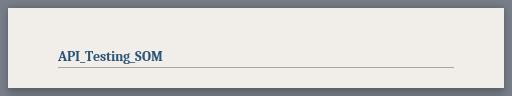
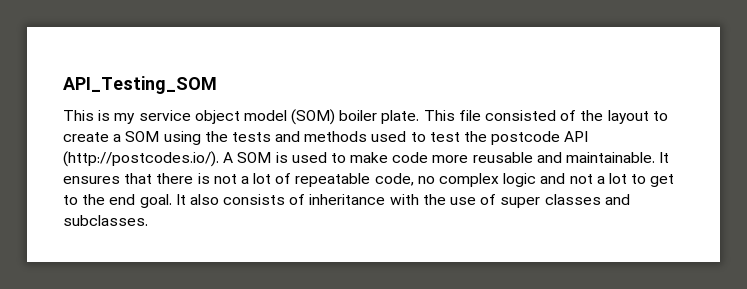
+ This is my service object model (SOM) boiler plate. This file consisted of the layout to create a SOM using the tests and methods used to test the postcode API (http://postcodes.io/). A SOM is used to make code more reusable and maintainable. It ensures that there is not a lot of repeatable code, no complex logic and not a lot to get to the end goal. It also consists of inheritance with the use of super classes and subclasses.

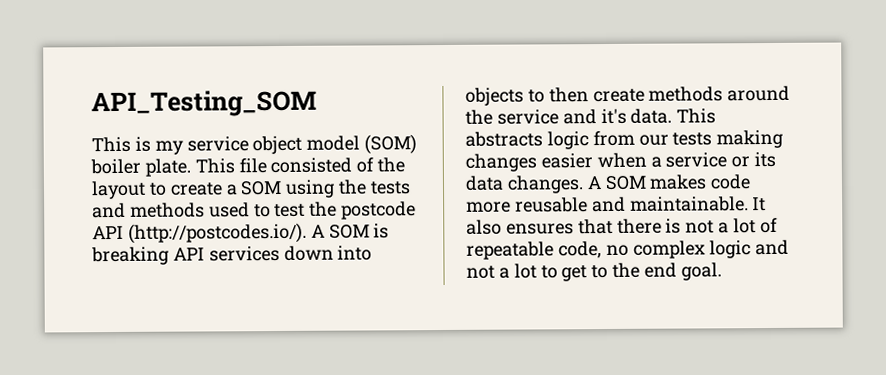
- This file consisted of the layout to create a SOM using the tests and methods used to test the postcode API (http://postcodes.io/). A SOM is used to make code more reusable and maintainable.
+ This file consisted of the layout to create a SOM using the tests and methods used to test the postcode API (http://postcodes.io/). A SOM is breaking API services down into objects to then create methods around the service and it's data. This abstracts logic from our tests making changes easier when a service or its data changes. A SOM makes code more reusable and maintainable.
- It ensures that there is not a lot of repeatable code, no complex logic and not a lot to get to the end goal. It also consists of inheritance with the use of super classes and subclasses.
+ It also ensures that there is not a lot of repeatable code, no complex logic and not a lot to get to the end goal.

